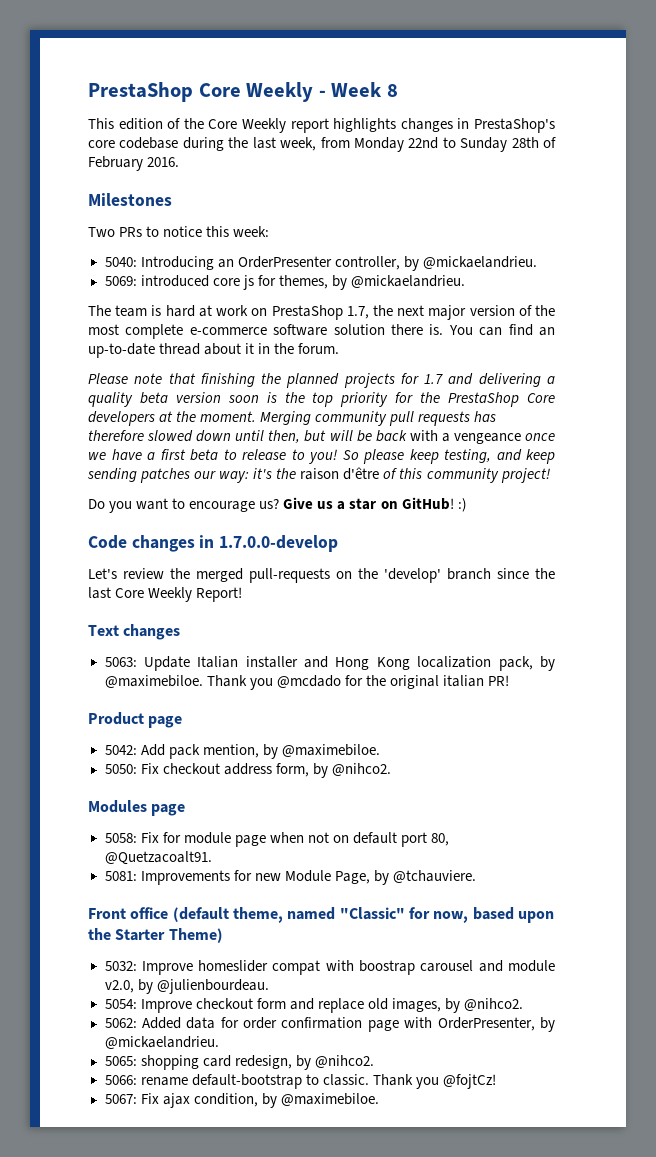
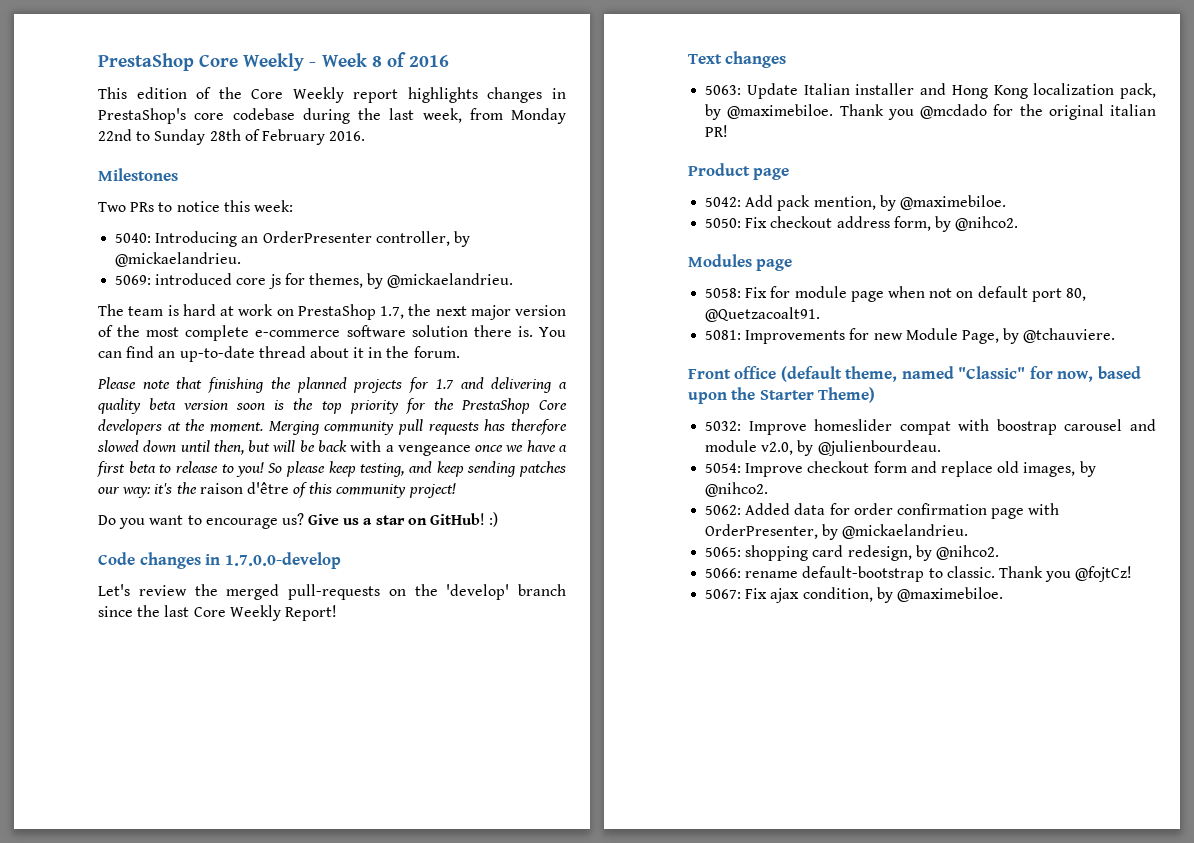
- PrestaShop Core Weekly - Week 8
+ PrestaShop Core Weekly - Week 8 of 2016

